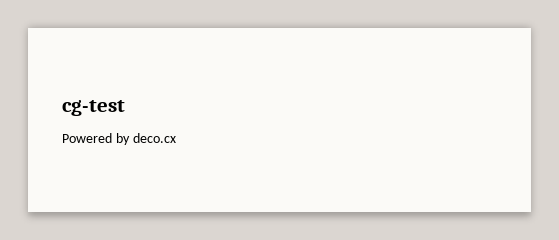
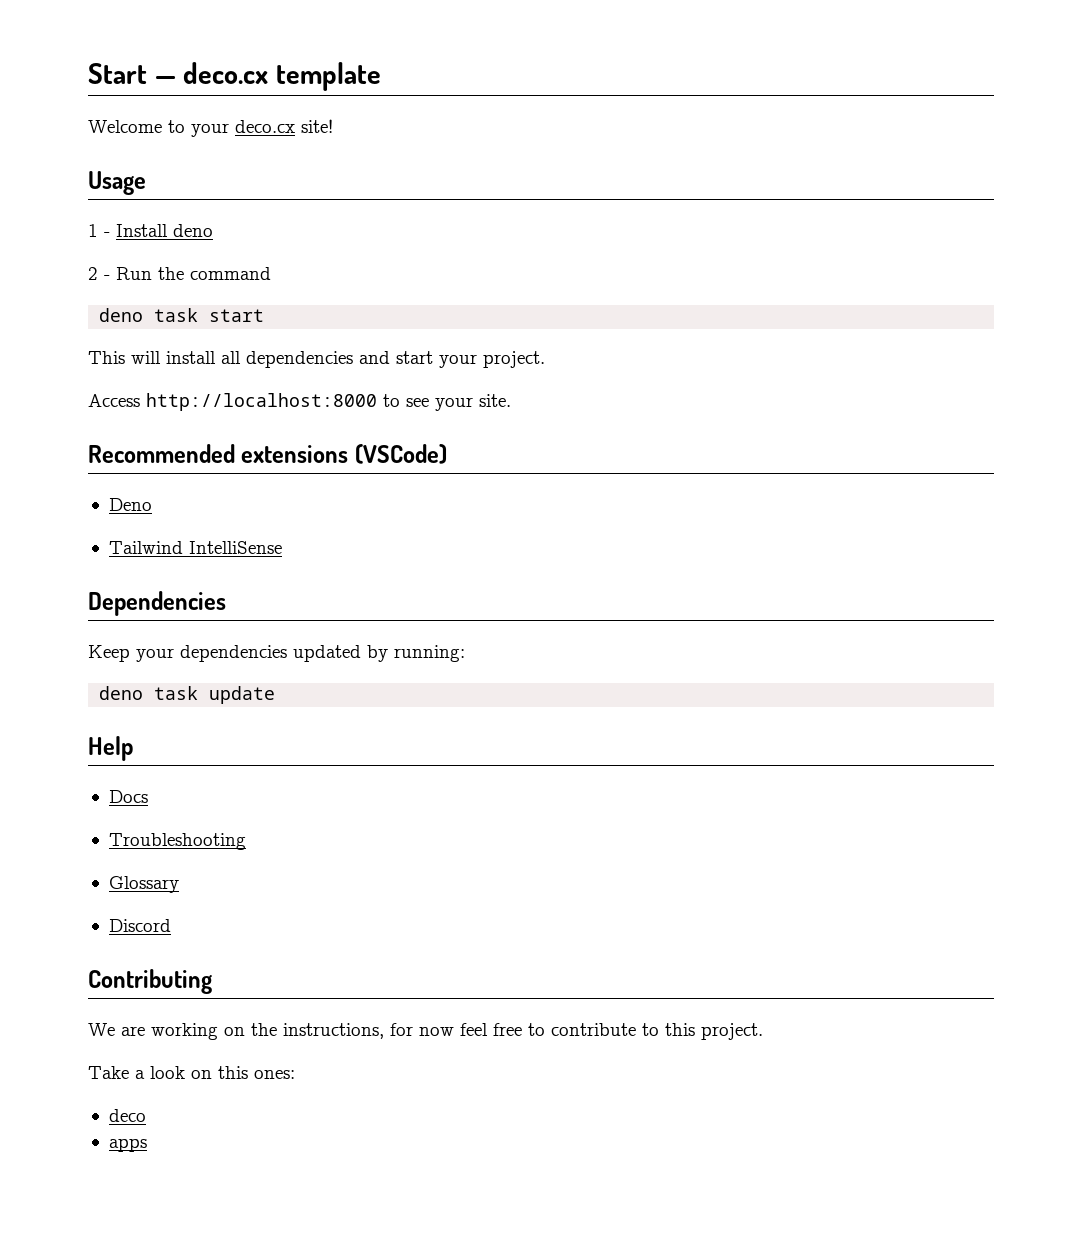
- cg-test
- Powered by deco.cx
+ Start — deco.cx template
+ Welcome to your deco.cx site!
+ Usage
+ 1 - Install deno
+ 2 - Run the command
+ deno task start
+ This will install all dependencies and start your project.
+ Access http://localhost:8000 to see your site.
+ Recommended extensions (VSCode)
+ Deno
+ Tailwind IntelliSense
+ Dependencies
+ Keep your dependencies updated by running:
+ deno task update
+ Help
+ Docs
+ Troubleshooting
+ Glossary
+ Discord
+ Contributing
+ We are working on the instructions, for now feel free to contribute to this project.
+ Take a look on this ones:
+ deco
+ apps

